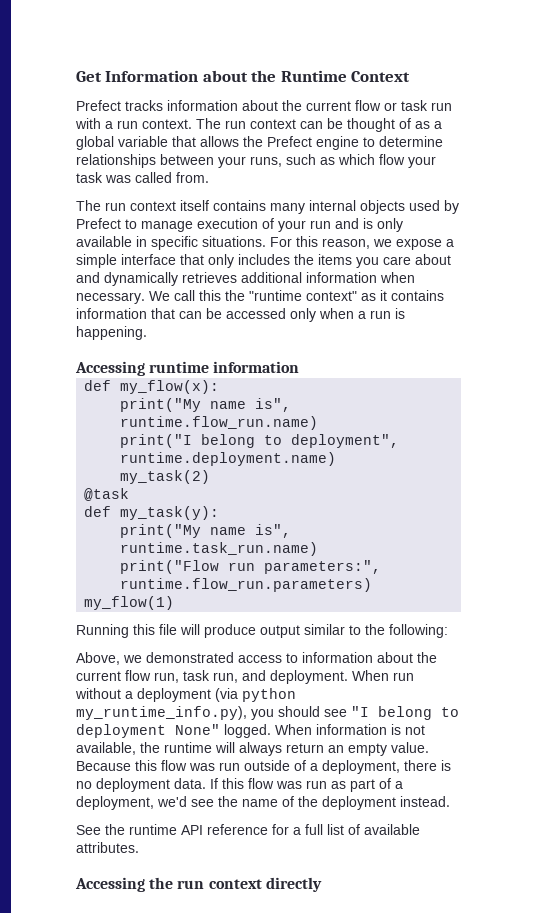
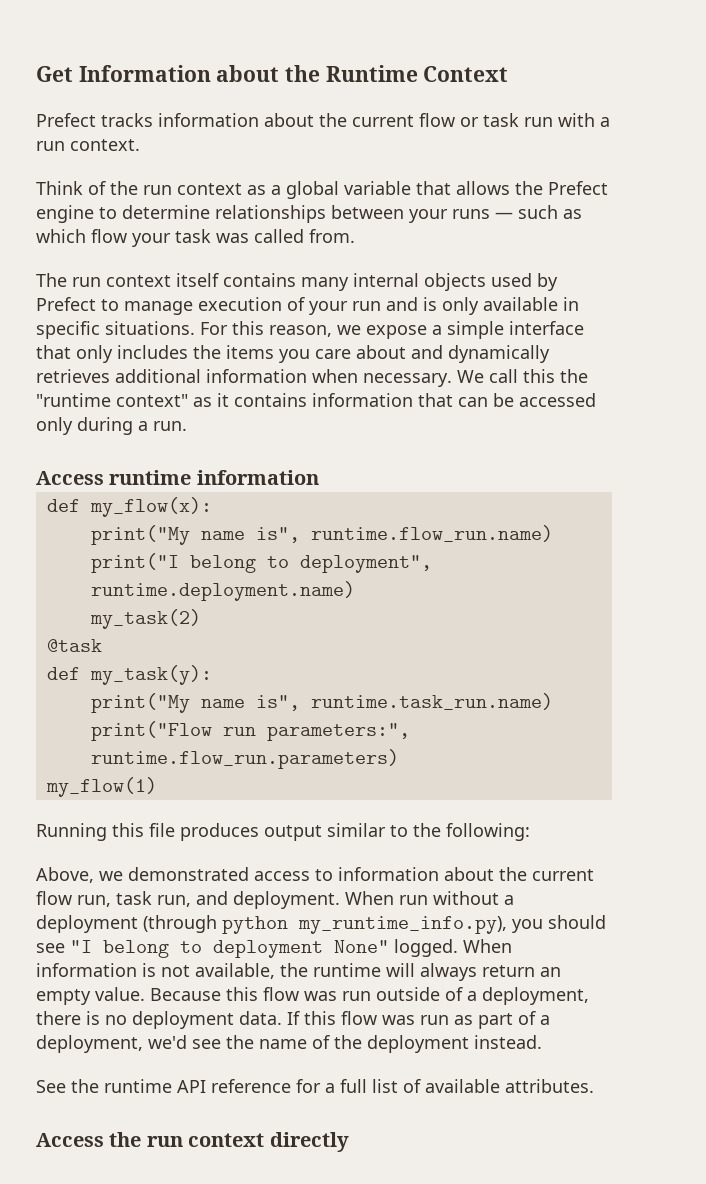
- Prefect tracks information about the current flow or task run with a run context. The run context can be thought of as a global variable that allows the Prefect engine to determine relationships between your runs, such as which flow your task was called from.
+ Prefect tracks information about the current flow or task run with a run context.
+ Think of the run context as a global variable that allows the Prefect engine to determine relationships between your runs — such as which flow your task was called from.
- We call this the "runtime context" as it contains information that can be accessed only when a run is happening.
- Accessing runtime information
+ We call this the "runtime context" as it contains information that can be accessed only during a run.
+ Access runtime information
- Running this file will produce output similar to the following:
+ Running this file produces output similar to the following:
- When run without a deployment (via python my_runtime_info.py), you should see "I belong to deployment None" logged.
+ When run without a deployment (through python my_runtime_info.py), you should see "I belong to deployment None" logged.
- Accessing the run context directly
+ Access the run context directly

